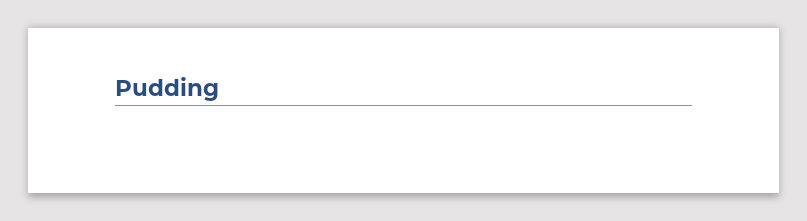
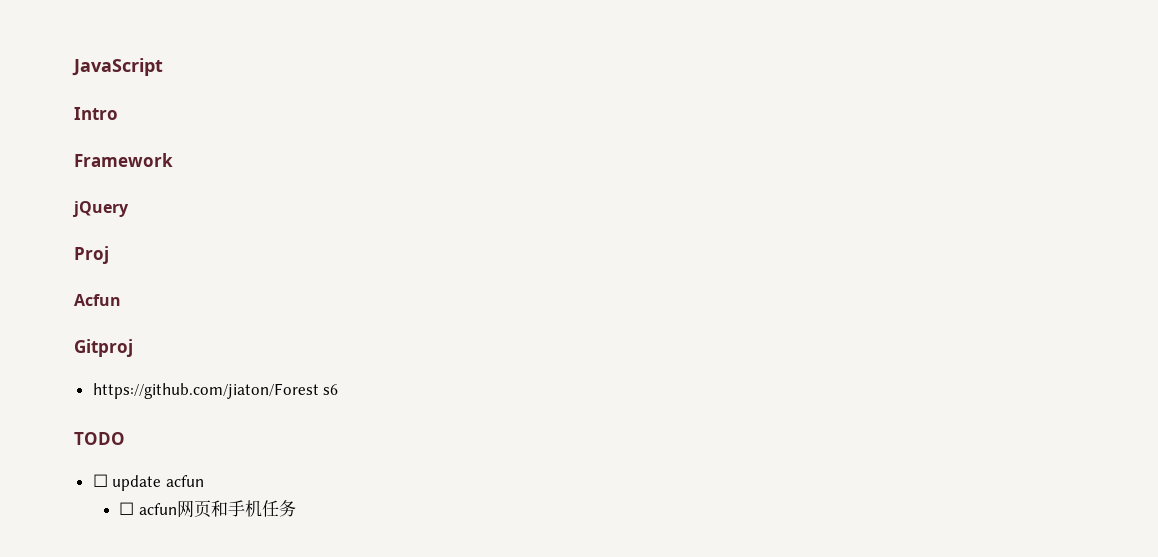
- Pudding
+ JavaScript
+ Intro
+ Framework
+ jQuery
+ Proj
+ Acfun
+ Gitproj
+ https://github.com/jiaton/Forest s6
+ TODO
+ ☐ update acfun
+ ☐ acfun网页和手机任务

